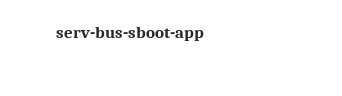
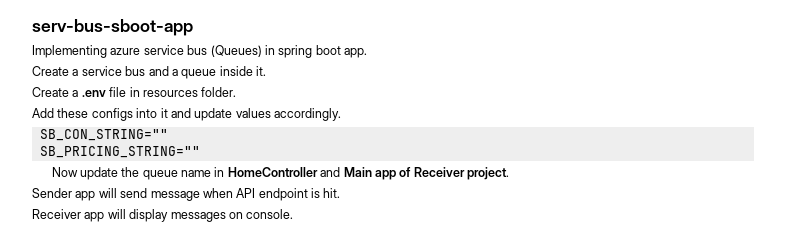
+ Implementing azure service bus (Queues) in spring boot app.
+ Create a service bus and a queue inside it.
+ Create a .env file in resources folder.
+ Add these configs into it and update values accordingly.
+ SB_CON_STRING=""
+ SB_PRICING_STRING=""
+ Now update the queue name in HomeController and Main app of Receiver project.
+ Sender app will send message when API endpoint is hit.
+ Receiver app will display messages on console.

